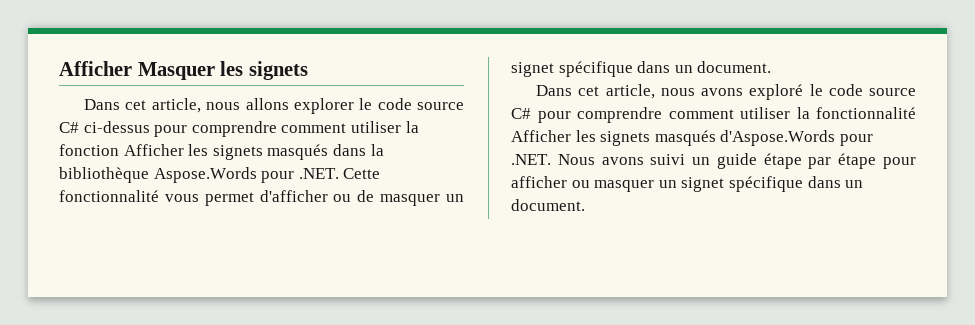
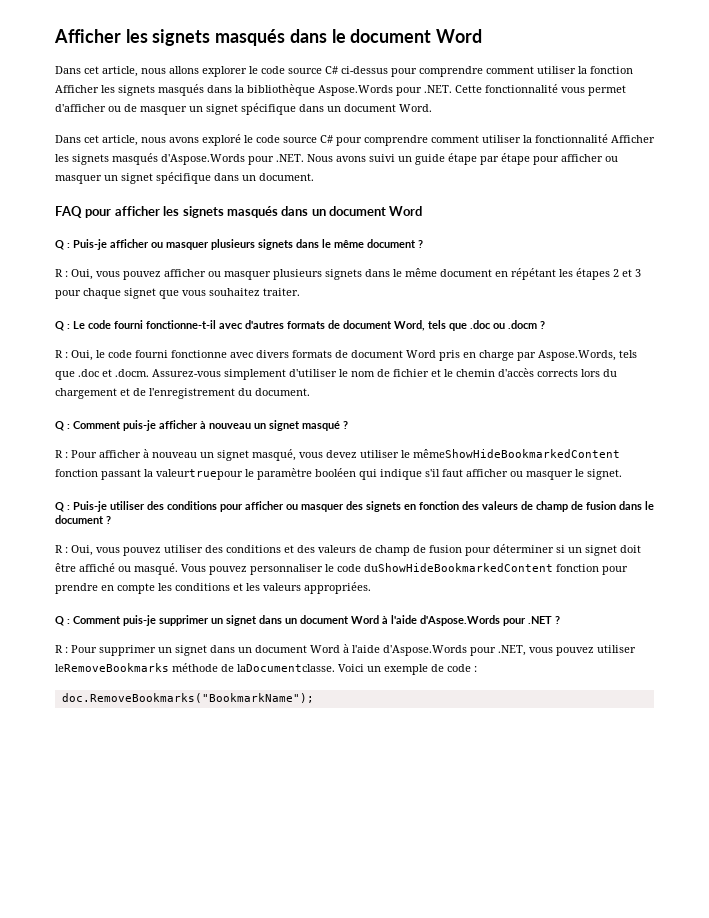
- Afficher Masquer les signets
+ Afficher les signets masqués dans le document Word
- Dans cet article, nous allons explorer le code source C# ci-dessus pour comprendre comment utiliser la fonction Afficher les signets masqués dans la bibliothèque Aspose.Words pour .NET. Cette fonctionnalité vous permet d'afficher ou de masquer un signet spécifique dans un document.
+ Dans cet article, nous allons explorer le code source C# ci-dessus pour comprendre comment utiliser la fonction Afficher les signets masqués dans la bibliothèque Aspose.Words pour .NET. Cette fonctionnalité vous permet d'afficher ou de masquer un signet spécifique dans un document Word.
+ FAQ pour afficher les signets masqués dans un document Word
+ Q : Puis-je afficher ou masquer plusieurs signets dans le même document ?
+ R : Oui, vous pouvez afficher ou masquer plusieurs signets dans le même document en répétant les étapes 2 et 3 pour chaque signet que vous souhaitez traiter.
+ Q : Le code fourni fonctionne-t-il avec d'autres formats de document Word, tels que .doc ou .docm ?
+ R : Oui, le code fourni fonctionne avec divers formats de document Word pris en charge par Aspose.Words, tels que .doc et .docm. Assurez-vous simplement d'utiliser le nom de fichier et le chemin d'accès corrects lors du chargement et de l'enregistrement du document.
+ Q : Comment puis-je afficher à nouveau un signet masqué ?
+ R : Pour afficher à nouveau un signet masqué, vous devez utiliser le mêmeShowHideBookmarkedContent fonction passant la valeurtruepour le paramètre booléen qui indique s'il faut afficher ou masquer le signet.
+ Q : Puis-je utiliser des conditions pour afficher ou masquer des signets en fonction des valeurs de champ de fusion dans le document ?
+ R : Oui, vous pouvez utiliser des conditions et des valeurs de champ de fusion pour déterminer si un signet doit être affiché ou masqué. Vous pouvez personnaliser le code duShowHideBookmarkedContent fonction pour prendre en compte les conditions et les valeurs appropriées.
+ Q : Comment puis-je supprimer un signet dans un document Word à l'aide d'Aspose.Words pour .NET ?
+ R : Pour supprimer un signet dans un document Word à l'aide d'Aspose.Words pour .NET, vous pouvez utiliser leRemoveBookmarks méthode de laDocumentclasse. Voici un exemple de code :
+ doc.RemoveBookmarks("BookmarkName");

